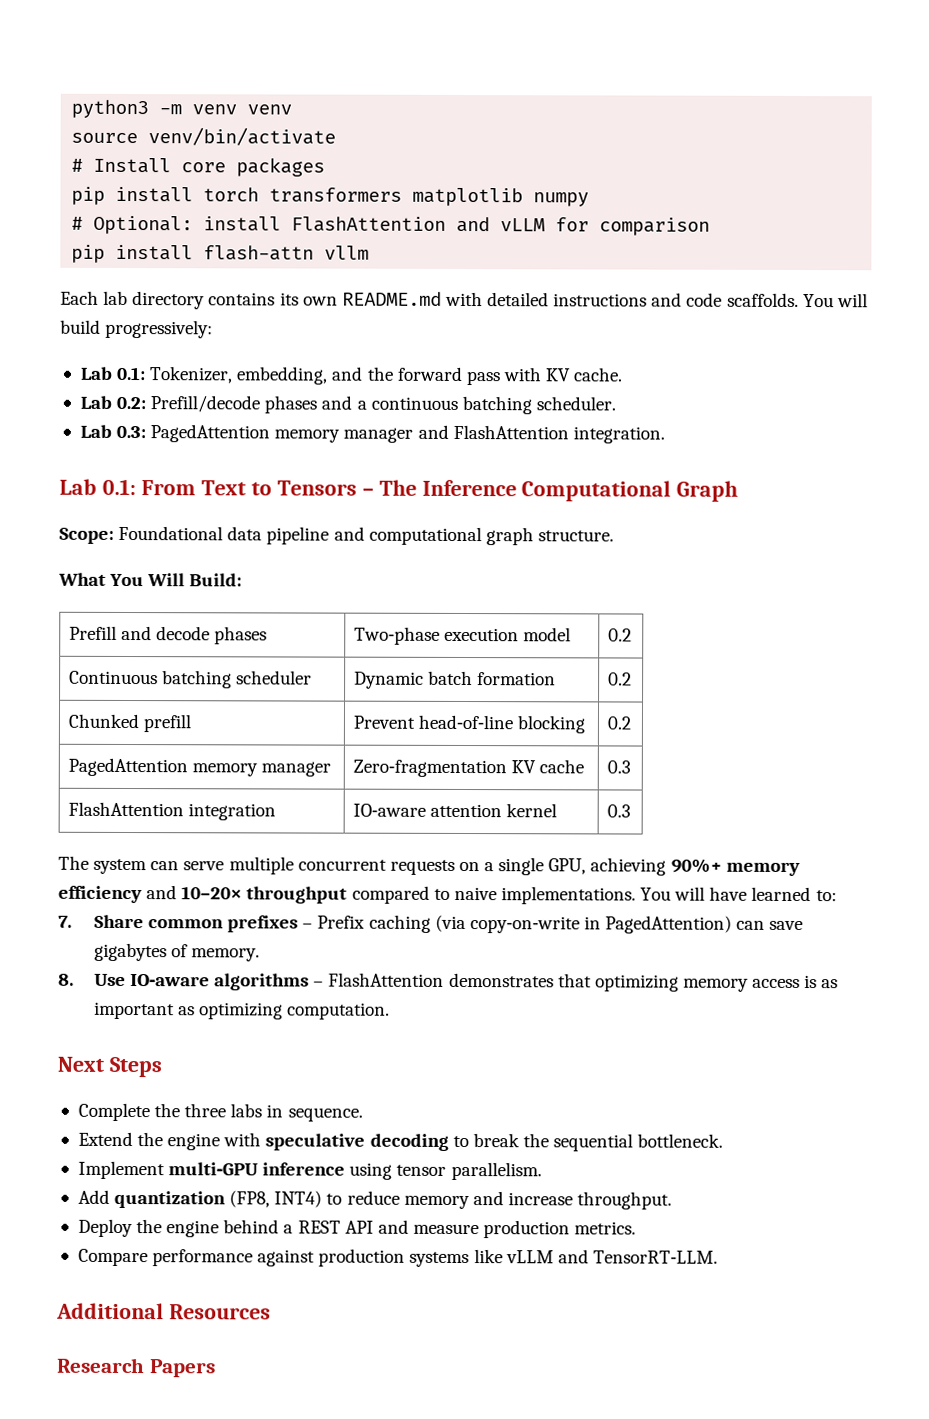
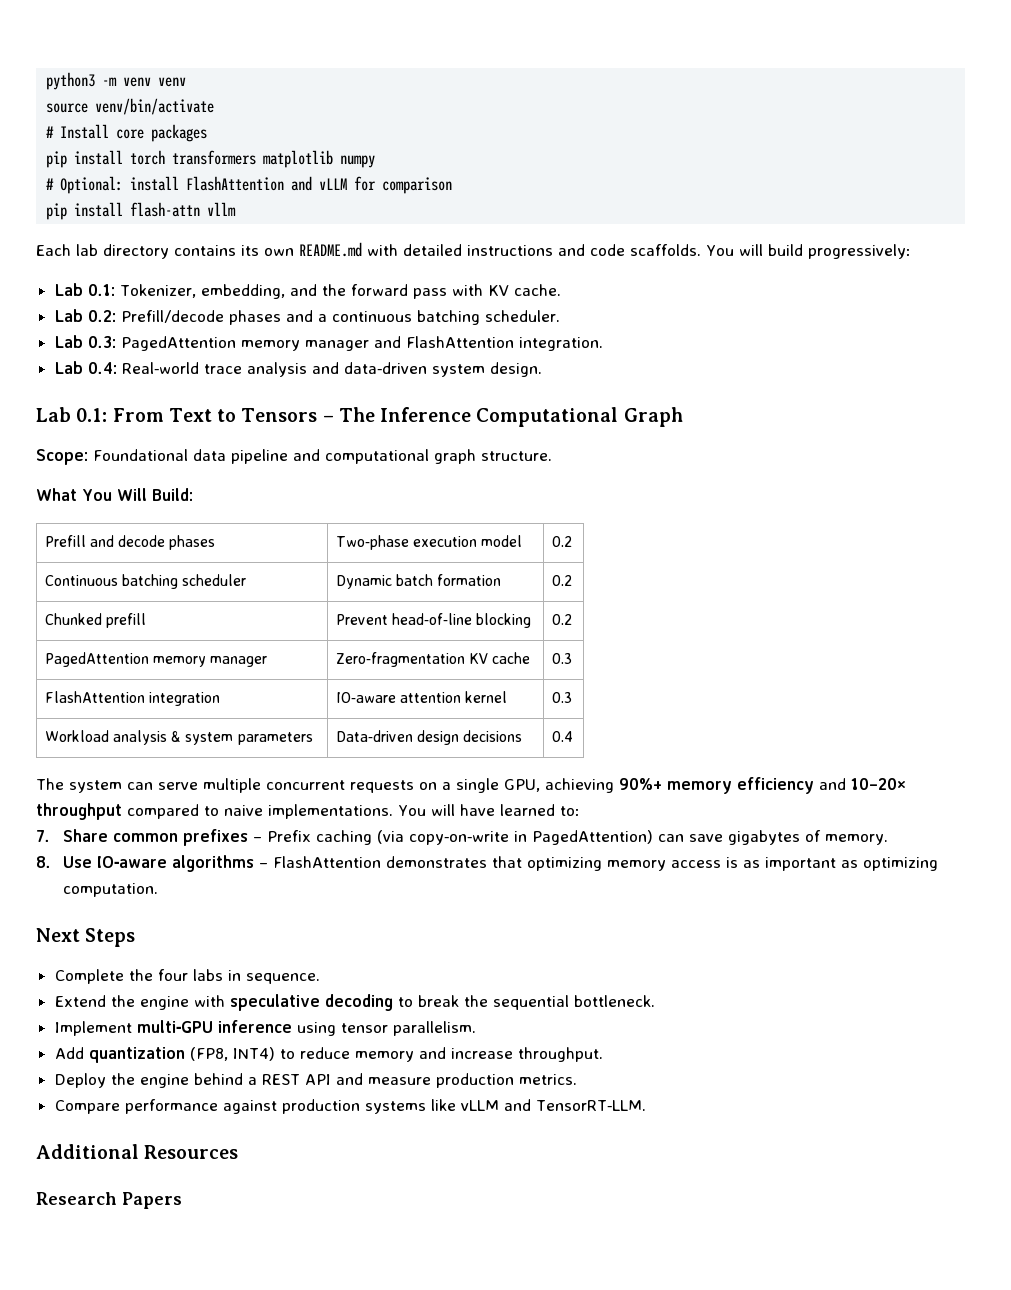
+ Lab 0.4: Real‑world trace analysis and data‑driven system design.
+ Workload analysis & system parameters | Data‑driven design decisions | 0.4
- Complete the three labs in sequence.
+ Complete the four labs in sequence.

